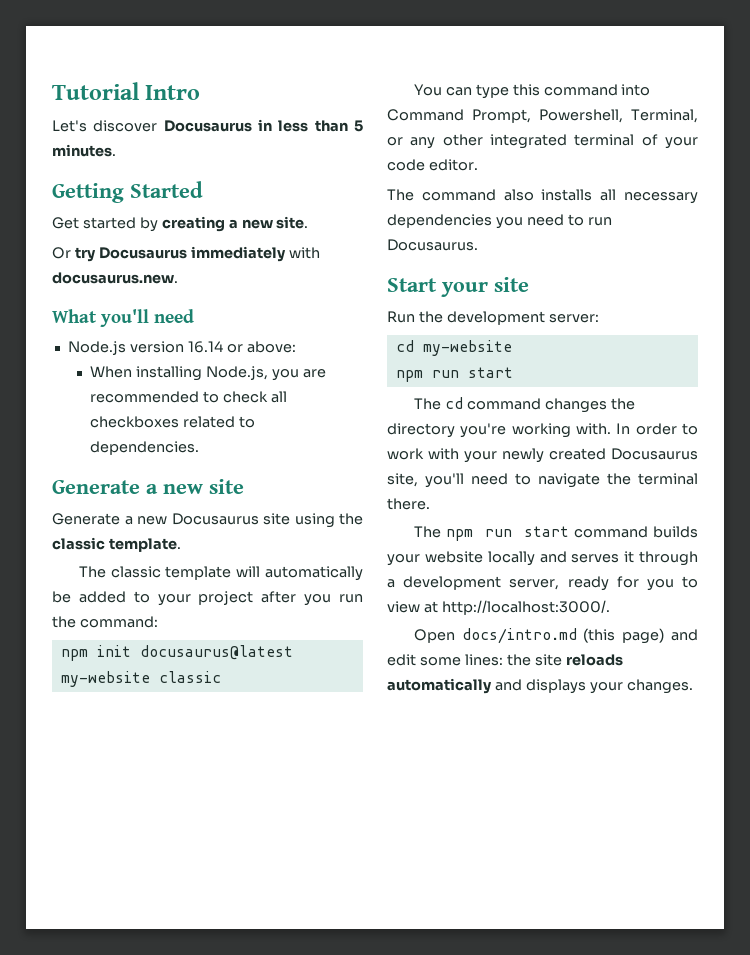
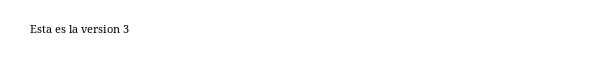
- Tutorial Intro
- Let's discover Docusaurus in less than 5 minutes.
- Getting Started
- Get started by creating a new site.
- Or try Docusaurus immediately with docusaurus.new.
- What you'll need
- Node.js version 16.14 or above:
- When installing Node.js, you are recommended to check all checkboxes related to dependencies.
- Generate a new site
- Generate a new Docusaurus site using the classic template.
- The classic template will automatically be added to your project after you run the command:
- npm init docusaurus@latest my-website classic
- You can type this command into Command Prompt, Powershell, Terminal, or any other integrated terminal of your code editor.
- The command also installs all necessary dependencies you need to run Docusaurus.
- Start your site
- Run the development server:
- cd my-website
- npm run start
- The cd command changes the directory you're working with. In order to work with your newly created Docusaurus site, you'll need to navigate the terminal there.
- The npm run start command builds your website locally and serves it through a development server, ready for you to view at http://localhost:3000/.
- Open docs/intro.md (this page) and edit some lines: the site reloads automatically and displays your changes.
+ Esta es la version 3

